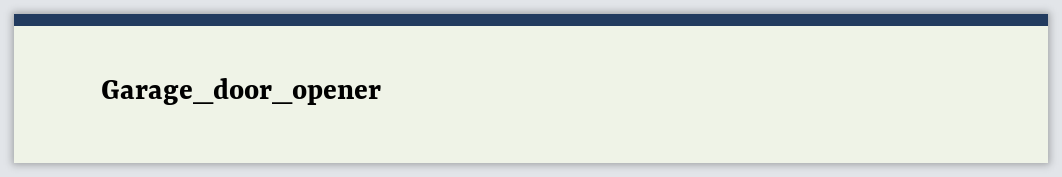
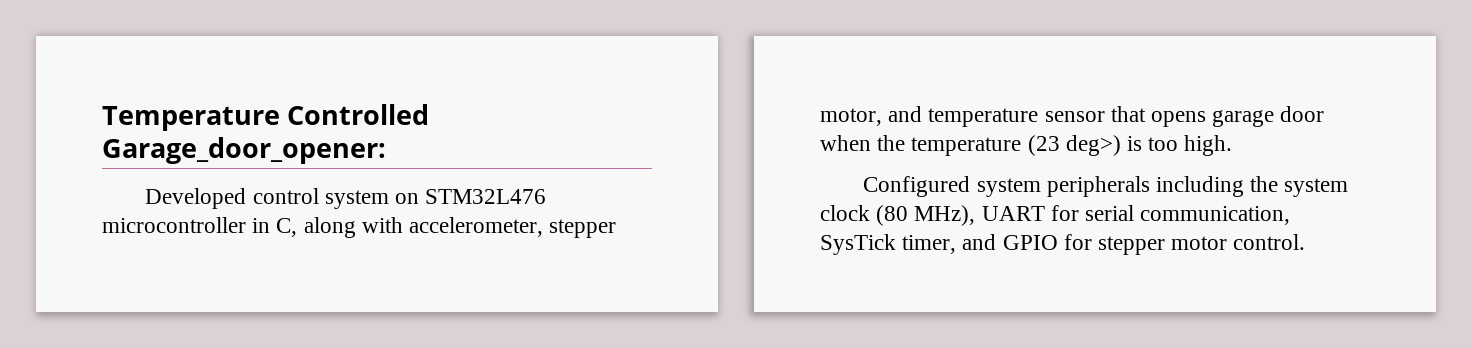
- Garage_door_opener
+ Temperature Controlled Garage_door_opener:
+ Developed control system on STM32L476 microcontroller in C, along with accelerometer, stepper motor, and temperature sensor that opens garage door when the temperature (23 deg>) is too high.
+ Configured system peripherals including the system clock (80 MHz), UART for serial communication, SysTick timer, and GPIO for stepper motor control.

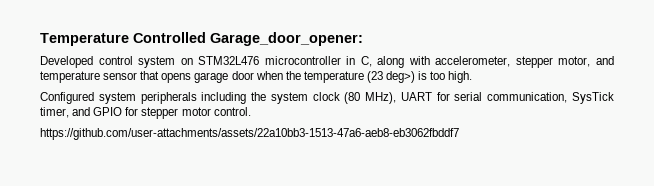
+ https://github.com/user-attachments/assets/22a10bb3-1513-47a6-aeb8-eb3062fbddf7

